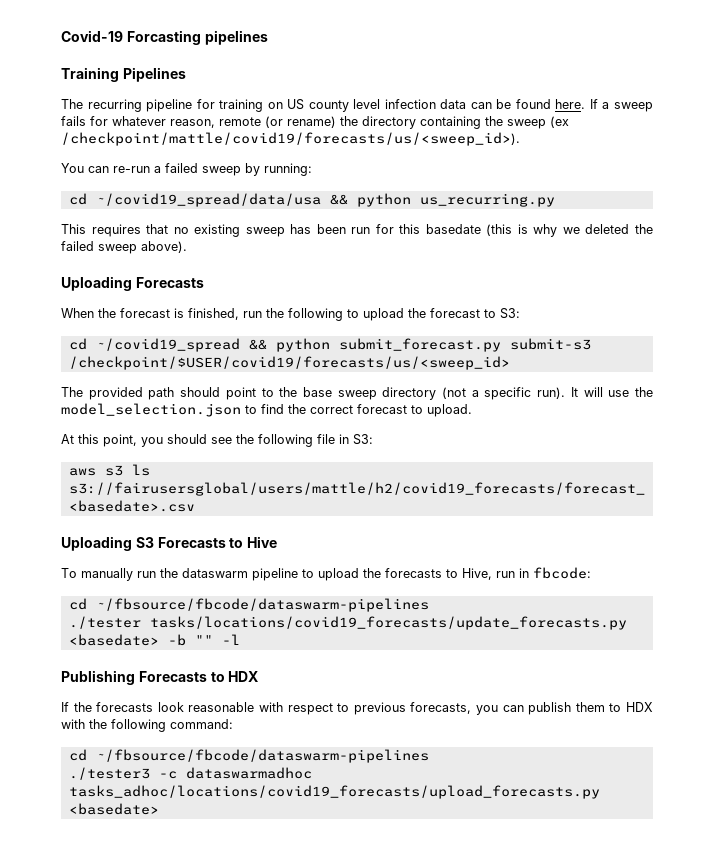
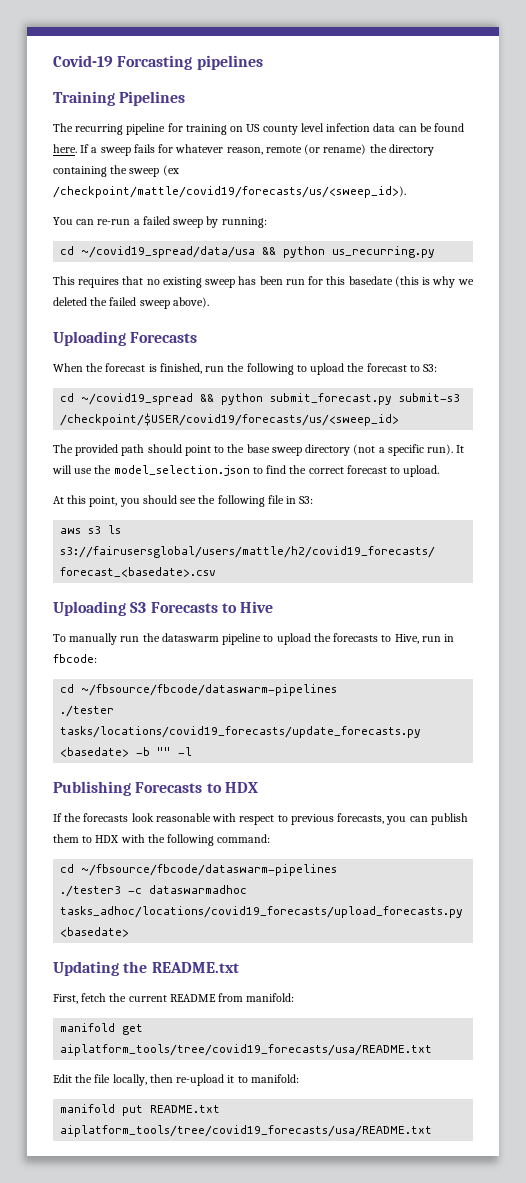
+ Updating the README.txt
+ First, fetch the current README from manifold:
+ manifold get aiplatform_tools/tree/covid19_forecasts/usa/README.txt
+ Edit the file locally, then re-upload it to manifold:
+ manifold put README.txt aiplatform_tools/tree/covid19_forecasts/usa/README.txt

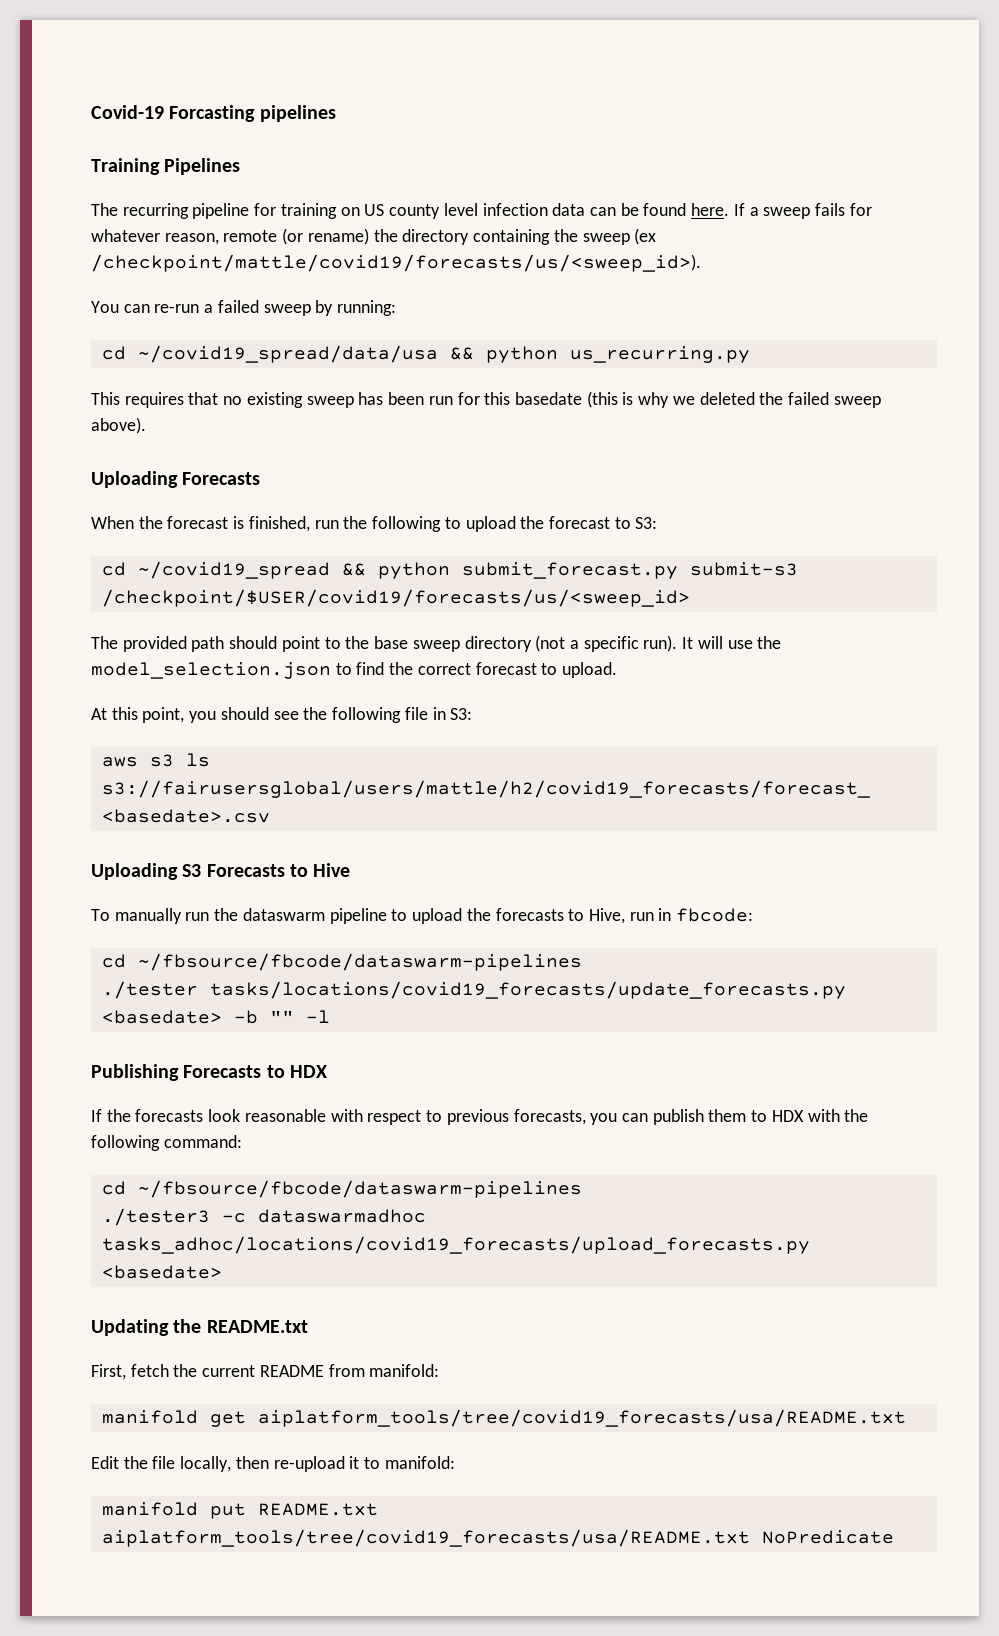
- manifold put README.txt aiplatform_tools/tree/covid19_forecasts/usa/README.txt
+ manifold put README.txt aiplatform_tools/tree/covid19_forecasts/usa/README.txt NoPredicate

